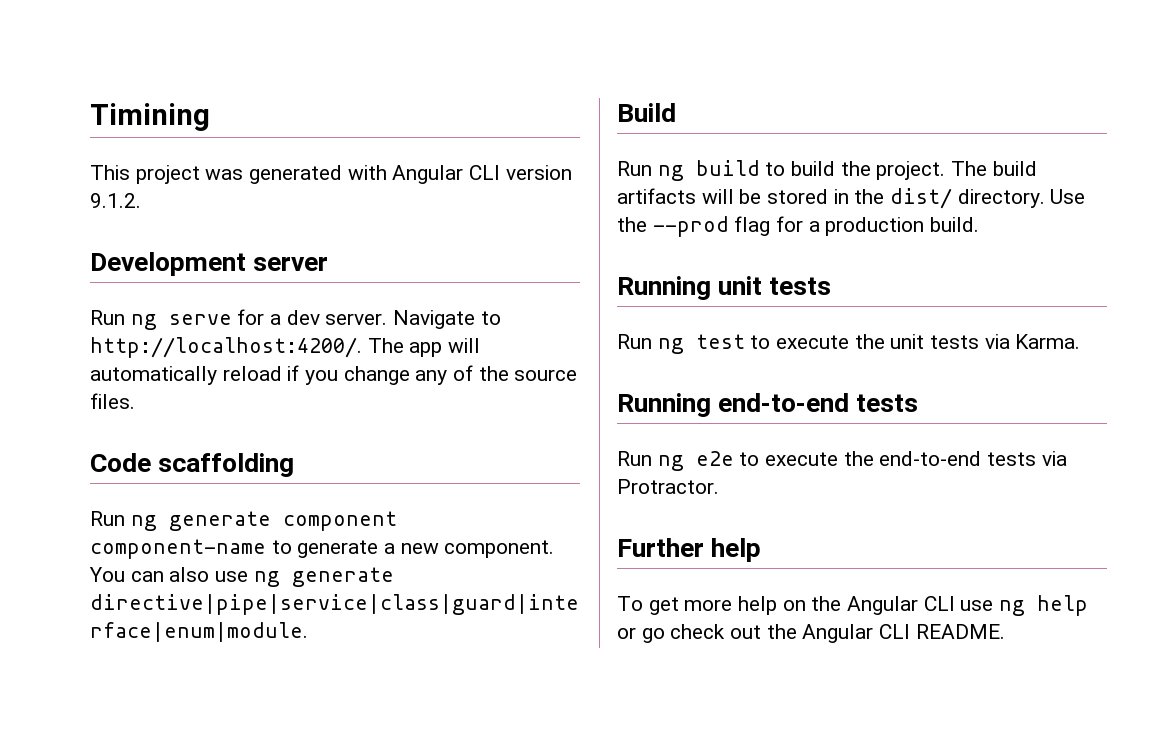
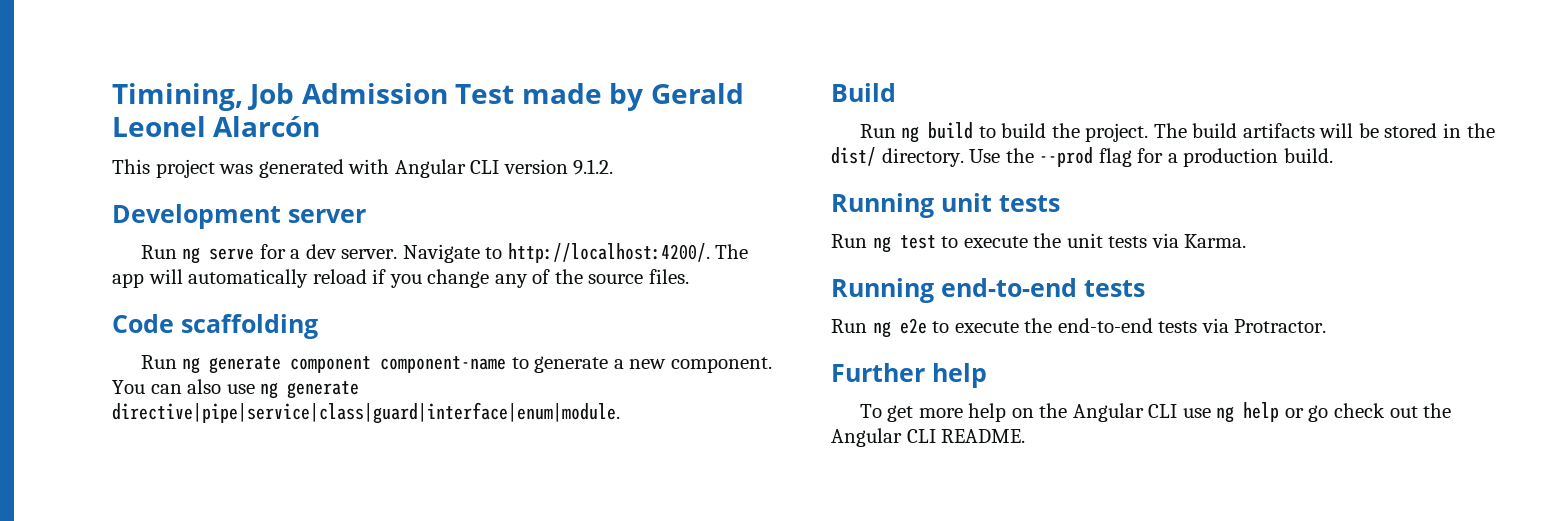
- Timining
+ Timining, Job Admission Test made by Gerald Leonel Alarcón

